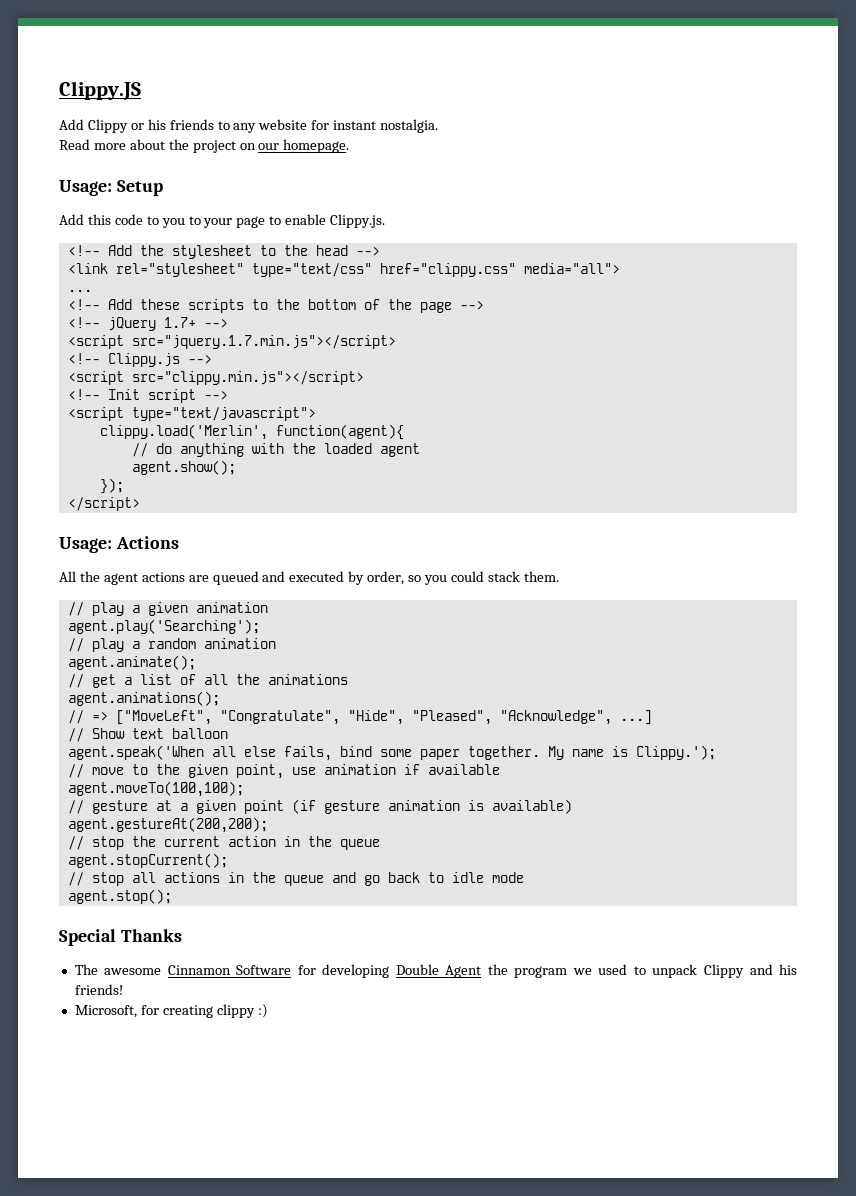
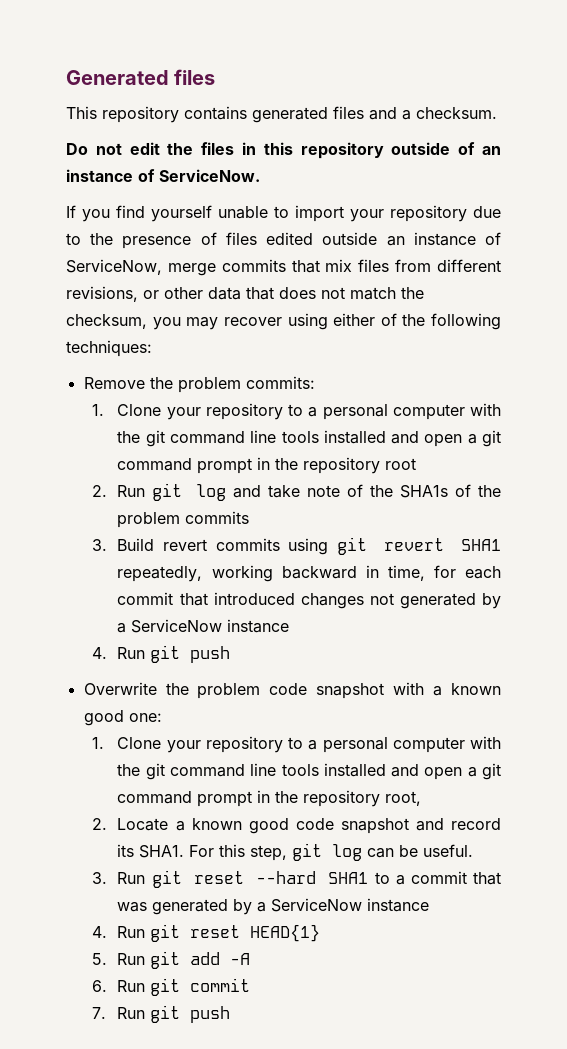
- Clippy.JS
- Add Clippy or his friends to any website for instant nostalgia.
- Read more about the project on our homepage.
- Usage: Setup
- Add this code to you to your page to enable Clippy.js.
- <!-- Add the stylesheet to the head -->
- <link rel="stylesheet" type="text/css" href="clippy.css" media="all">
- ...
- <!-- Add these scripts to the bottom of the page -->
- <!-- jQuery 1.7+ -->
- <script src="jquery.1.7.min.js"></script>
- <!-- Clippy.js -->
- <script src="clippy.min.js"></script>
- <!-- Init script -->
- <script type="text/javascript">
- clippy.load('Merlin', function(agent){
- // do anything with the loaded agent
- agent.show();
- });
- </script>
- Usage: Actions
- All the agent actions are queued and executed by order, so you could stack them.
- // play a given animation
- agent.play('Searching');
- // play a random animation
- agent.animate();
- // get a list of all the animations
- agent.animations();
- // => ["MoveLeft", "Congratulate", "Hide", "Pleased", "Acknowledge", ...]
- // Show text balloon
- agent.speak('When all else fails, bind some paper together. My name is Clippy.');
- // move to the given point, use animation if available
- agent.moveTo(100,100);
- // gesture at a given point (if gesture animation is available)
- agent.gestureAt(200,200);
- // stop the current action in the queue
- agent.stopCurrent();
- // stop all actions in the queue and go back to idle mode
- agent.stop();
- Special Thanks
- The awesome Cinnamon Software for developing Double Agent the program we used to unpack Clippy and his friends!
- Microsoft, for creating clippy :)
+ Generated files
+ This repository contains generated files and a checksum.
+ Do not edit the files in this repository outside of an instance of ServiceNow.
+ If you find yourself unable to import your repository due to the presence of files edited outside an instance of ServiceNow, merge commits that mix files from different revisions, or other data that does not match the checksum, you may recover using either of the following techniques:
+ Remove the problem commits:
+ 1. Clone your repository to a personal computer with the git command line tools installed and open a git command prompt in the repository root
+ 2. Run git log and take note of the SHA1s of the problem commits
+ 3. Build revert commits using git revert SHA1 repeatedly, working backward in time, for each commit that introduced changes not generated by a ServiceNow instance
+ 4. Run git push
+ Overwrite the problem code snapshot with a known good one:
+ 1. Clone your repository to a personal computer with the git command line tools installed and open a git command prompt in the repository root,
+ 2. Locate a known good code snapshot and record its SHA1. For this step, git log can be useful.
+ 3. Run git reset --hard SHA1 to a commit that was generated by a ServiceNow instance
+ 4. Run git reset HEAD{1}
+ 5. Run git add -A
+ 6. Run git commit
+ 7. Run git push

